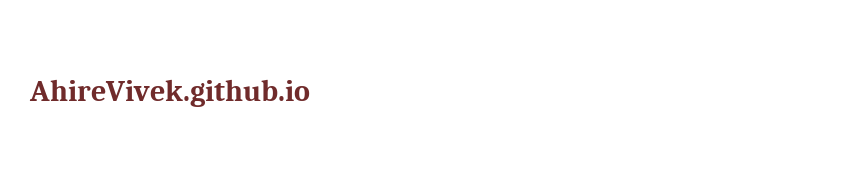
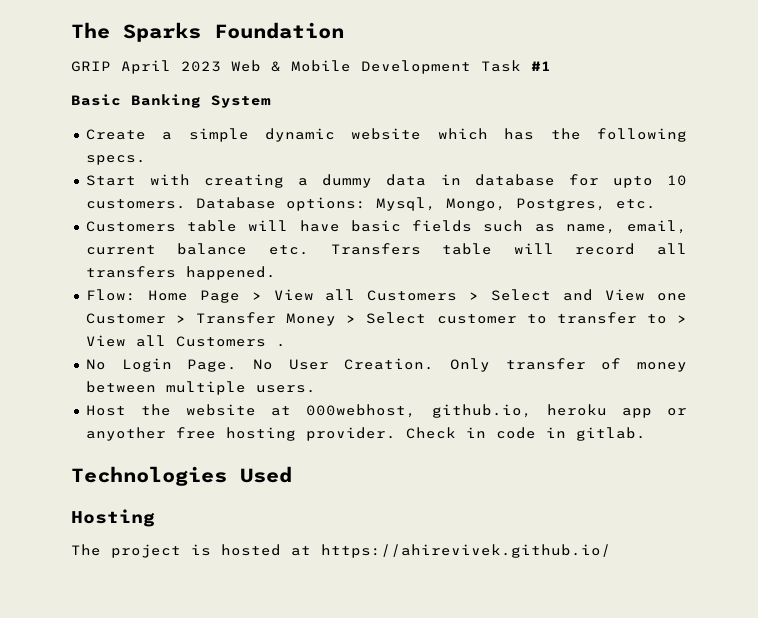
- AhireVivek.github.io
+ The Sparks Foundation
+ GRIP April 2023 Web & Mobile Development Task #1
+ Basic Banking System
+ Create a simple dynamic website which has the following specs.
+ Start with creating a dummy data in database for upto 10 customers. Database options: Mysql, Mongo, Postgres, etc.
+ Customers table will have basic fields such as name, email, current balance etc. Transfers table will record all transfers happened.
+ Flow: Home Page > View all Customers > Select and View one Customer > Transfer Money > Select customer to transfer to > View all Customers .
+ No Login Page. No User Creation. Only transfer of money between multiple users.
+ Host the website at 000webhost, github.io, heroku app or anyother free hosting provider. Check in code in gitlab.
+ Technologies Used
+ Hosting
+ The project is hosted at https://ahirevivek.github.io/

